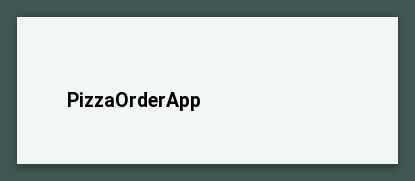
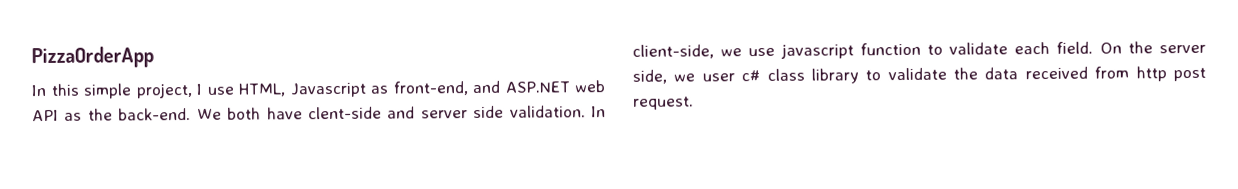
+ In this simple project, I use HTML, Javascript as front-end, and ASP.NET web API as the back-end. We both have clent-side and server side validation. In client-side, we use javascript function to validate each field. On the server side, we user c# class library to validate the data received from http post request.

